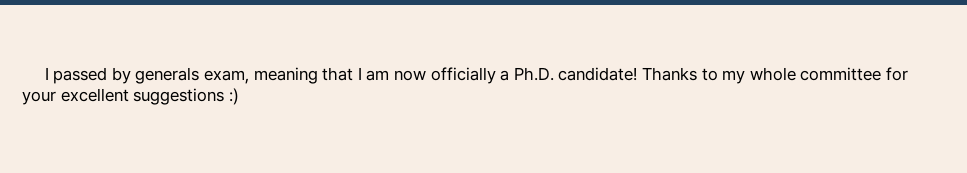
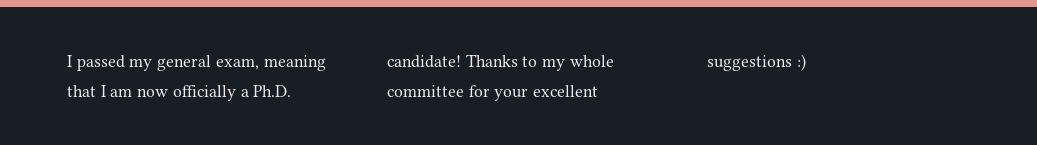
- I passed by generals exam, meaning that I am now officially a Ph.D. candidate!
+ I passed my general exam, meaning that I am now officially a Ph.D. candidate!

